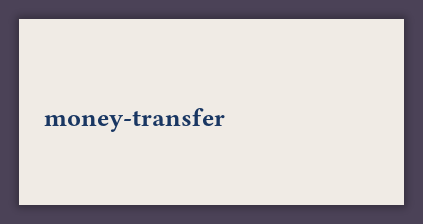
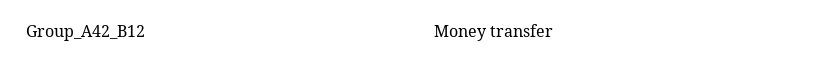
- money-transfer
+ Group_A42_B12
+ Money transfer

